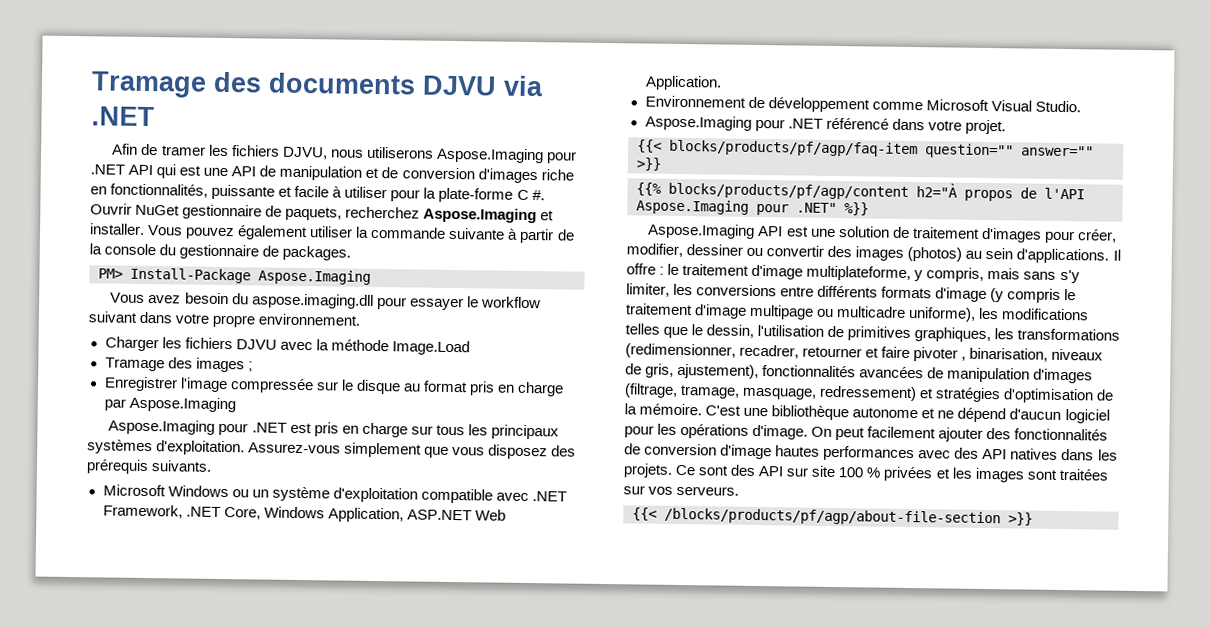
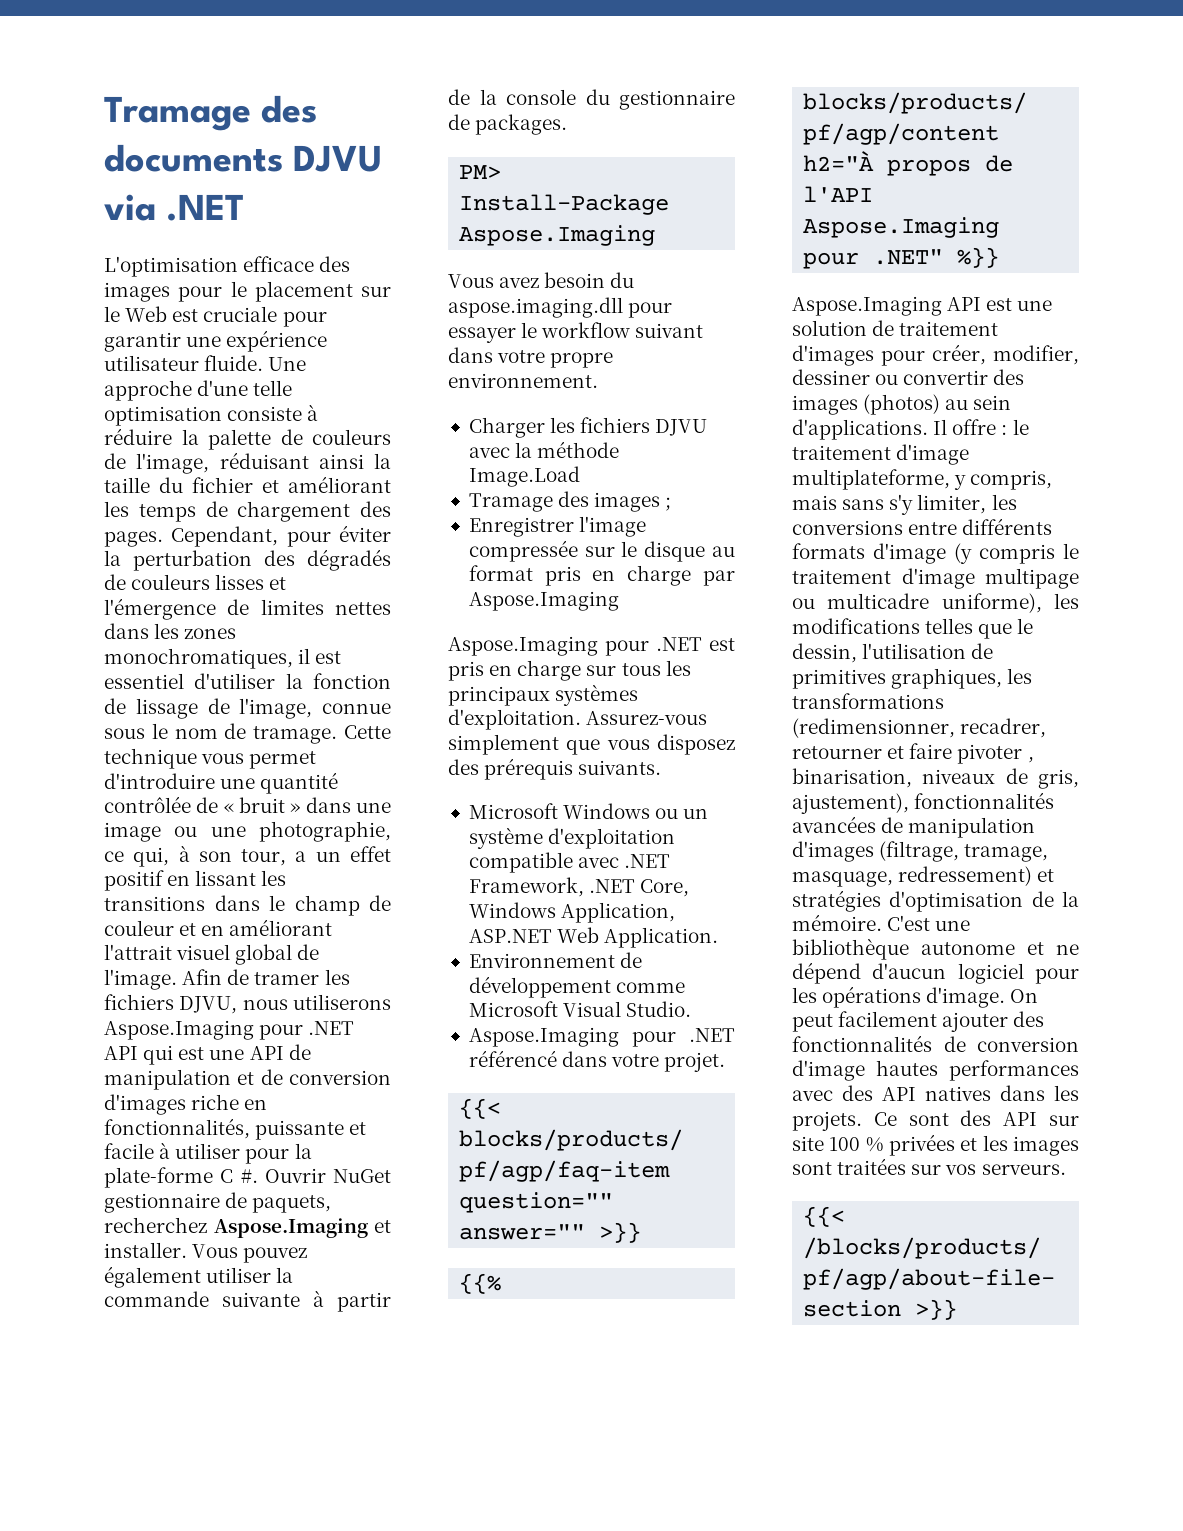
+ L'optimisation efficace des images pour le placement sur le Web est cruciale pour garantir une expérience utilisateur fluide. Une approche d'une telle optimisation consiste à réduire la palette de couleurs de l'image, réduisant ainsi la taille du fichier et améliorant les temps de chargement des pages. Cependant, pour éviter la perturbation des dégradés de couleurs lisses et l'émergence de limites nettes dans les zones monochromatiques, il est essentiel d'utiliser la fonction de lissage de l'image, connue sous le nom de tramage. Cette technique vous permet d'introduire une quantité contrôlée de « bruit » dans une image ou une photographie, ce qui, à son tour, a un effet positif en lissant les transitions dans le champ de couleur et en améliorant l'attrait visuel global de l'image.

